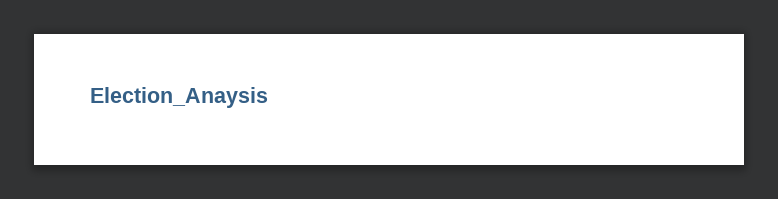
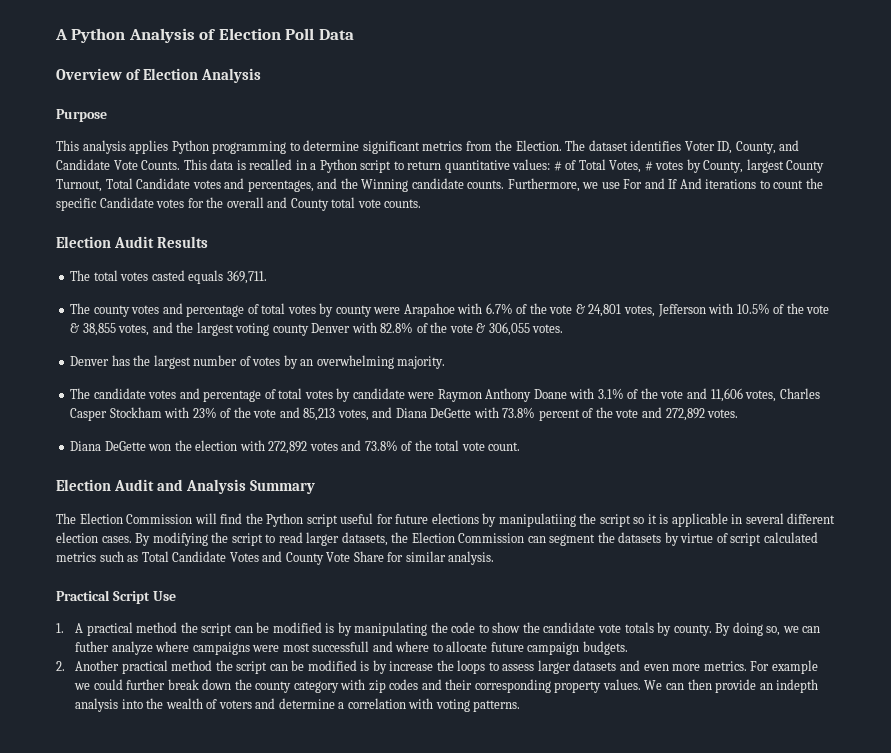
- Election_Anaysis
+ A Python Analysis of Election Poll Data
+ Overview of Election Analysis
+ Purpose
+ This analysis applies Python programming to determine significant metrics from the Election. The dataset identifies Voter ID, County, and Candidate Vote Counts. This data is recalled in a Python script to return quantitative values: # of Total Votes, # votes by County, largest County Turnout, Total Candidate votes and percentages, and the Winning candidate counts. Furthermore, we use For and If And iterations to count the specific Candidate votes for the overall and County total vote counts.
+ Election Audit Results
+ The total votes casted equals 369,711.
+ The county votes and percentage of total votes by county were Arapahoe with 6.7% of the vote & 24,801 votes, Jefferson with 10.5% of the vote & 38,855 votes, and the largest voting county Denver with 82.8% of the vote & 306,055 votes.
+ Denver has the largest number of votes by an overwhelming majority.
+ The candidate votes and percentage of total votes by candidate were Raymon Anthony Doane with 3.1% of the vote and 11,606 votes, Charles Casper Stockham with 23% of the vote and 85,213 votes, and Diana DeGette with 73.8% percent of the vote and 272,892 votes.
+ Diana DeGette won the election with 272,892 votes and 73.8% of the total vote count.
+ Election Audit and Analysis Summary
+ The Election Commission will find the Python script useful for future elections by manipulatiing the script so it is applicable in several different election cases. By modifying the script to read larger datasets, the Election Commission can segment the datasets by virtue of script calculated metrics such as Total Candidate Votes and County Vote Share for similar analysis.
+ Practical Script Use
+ 1. A practical method the script can be modified is by manipulating the code to show the candidate vote totals by county. By doing so, we can futher analyze where campaigns were most successfull and where to allocate future campaign budgets.
+ 2. Another practical method the script can be modified is by increase the loops to assess larger datasets and even more metrics. For example we could further break down the county category with zip codes and their corresponding property values. We can then provide an indepth analysis into the wealth of voters and determine a correlation with voting patterns.

